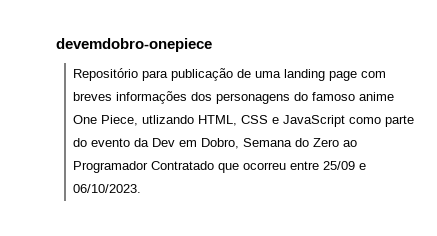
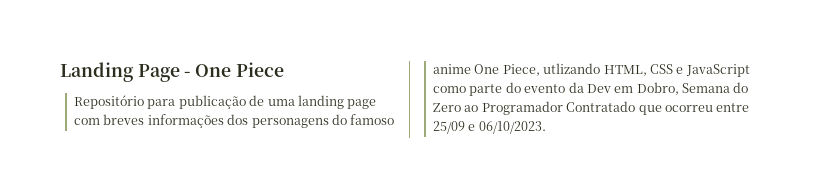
- devemdobro-onepiece
+ Landing Page - One Piece

